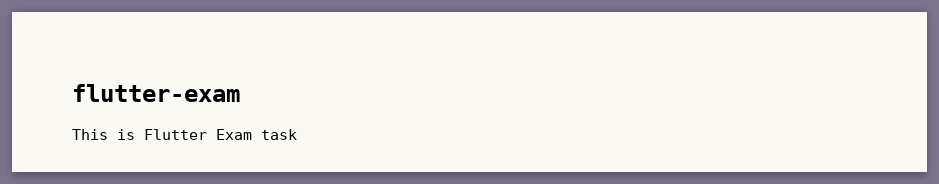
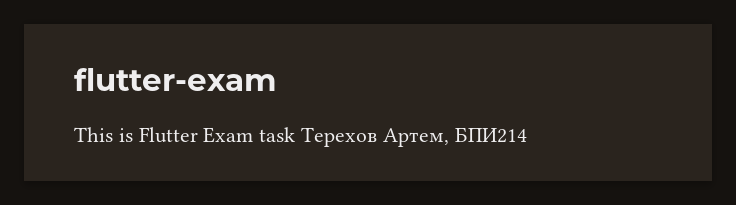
- This is Flutter Exam task
+ This is Flutter Exam task Терехов Артем, БПИ214

